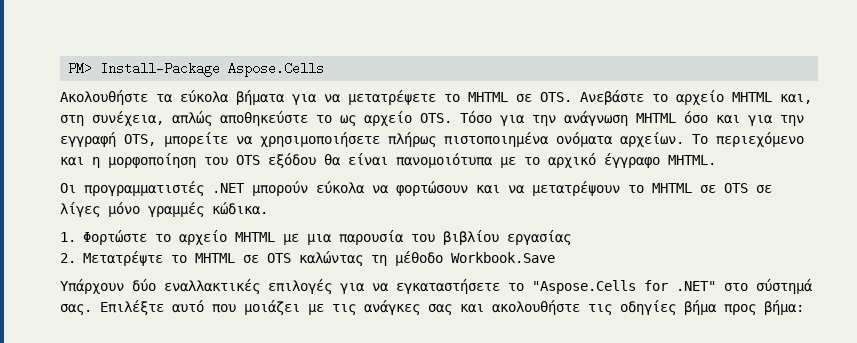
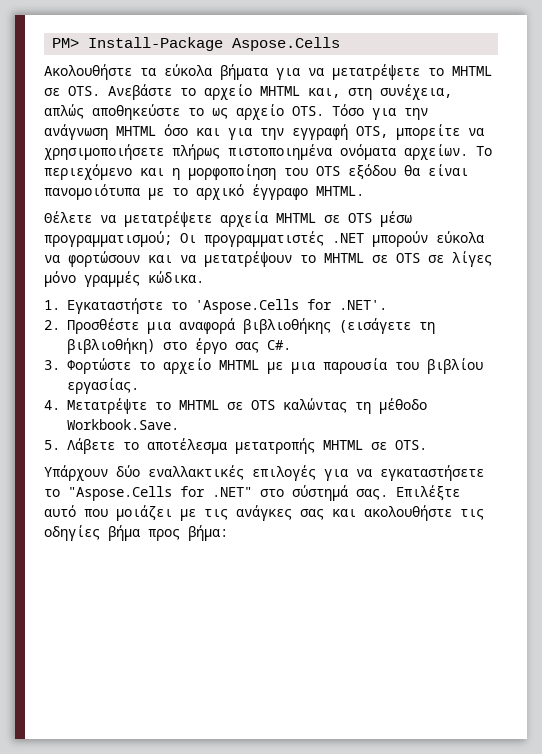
- Οι προγραμματιστές .NET μπορούν εύκολα να φορτώσουν και να μετατρέψουν το MHTML σε OTS σε λίγες μόνο γραμμές κώδικα.
+ Θέλετε να μετατρέψετε αρχεία MHTML σε OTS μέσω προγραμματισμού; Οι προγραμματιστές .NET μπορούν εύκολα να φορτώσουν και να μετατρέψουν το MHTML σε OTS σε λίγες μόνο γραμμές κώδικα.
- 1. Φορτώστε το αρχείο MHTML με μια παρουσία του βιβλίου εργασίας
- 2. Μετατρέψτε το MHTML σε OTS καλώντας τη μέθοδο Workbook.Save
+ 1. Εγκαταστήστε το 'Aspose.Cells for .NET'.
+ 2. Προσθέστε μια αναφορά βιβλιοθήκης (εισάγετε τη βιβλιοθήκη) στο έργο σας C#.
+ 3. Φορτώστε το αρχείο MHTML με μια παρουσία του βιβλίου εργασίας.
+ 4. Μετατρέψτε το MHTML σε OTS καλώντας τη μέθοδο Workbook.Save.
+ 5. Λάβετε το αποτέλεσμα μετατροπής MHTML σε OTS.

